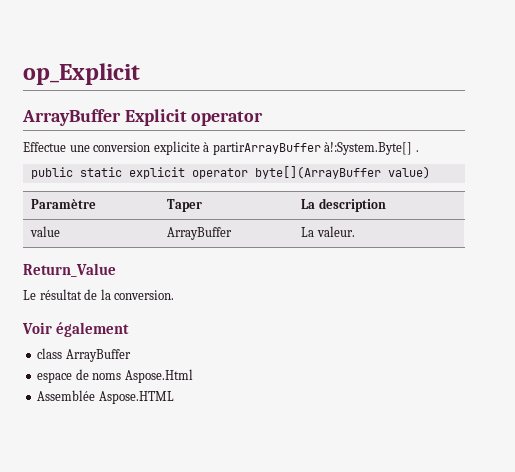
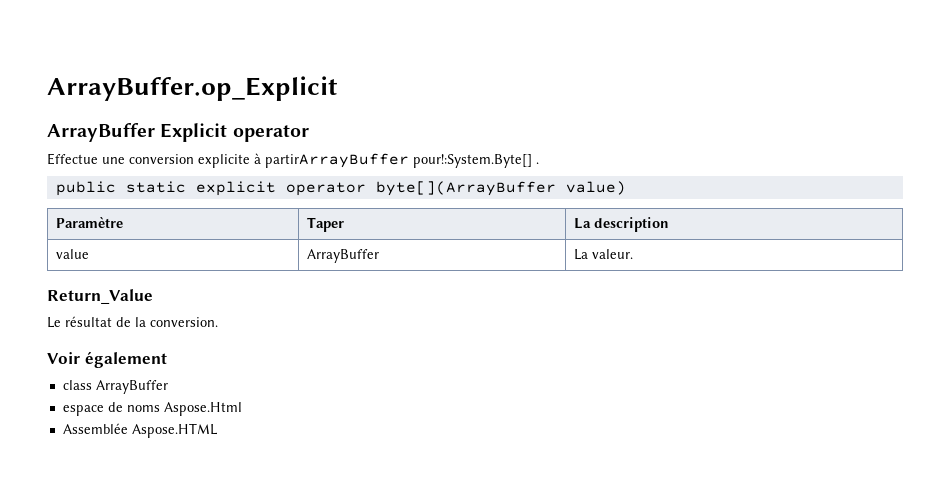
- op_Explicit
+ ArrayBuffer.op_Explicit
- Effectue une conversion explicite à partirArrayBuffer à!:System.Byte[] .
+ Effectue une conversion explicite à partirArrayBuffer pour!:System.Byte[] .

